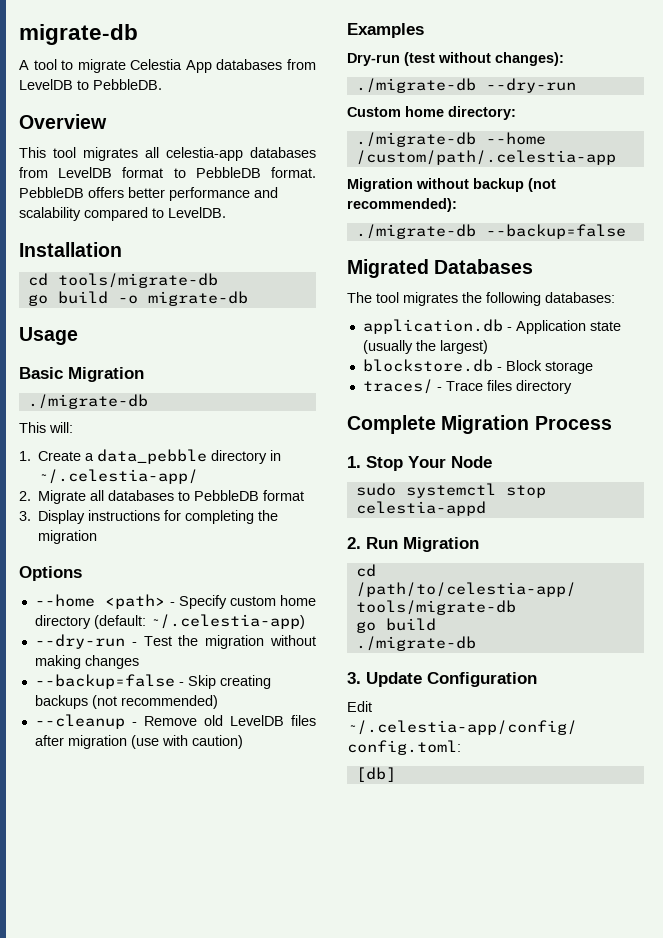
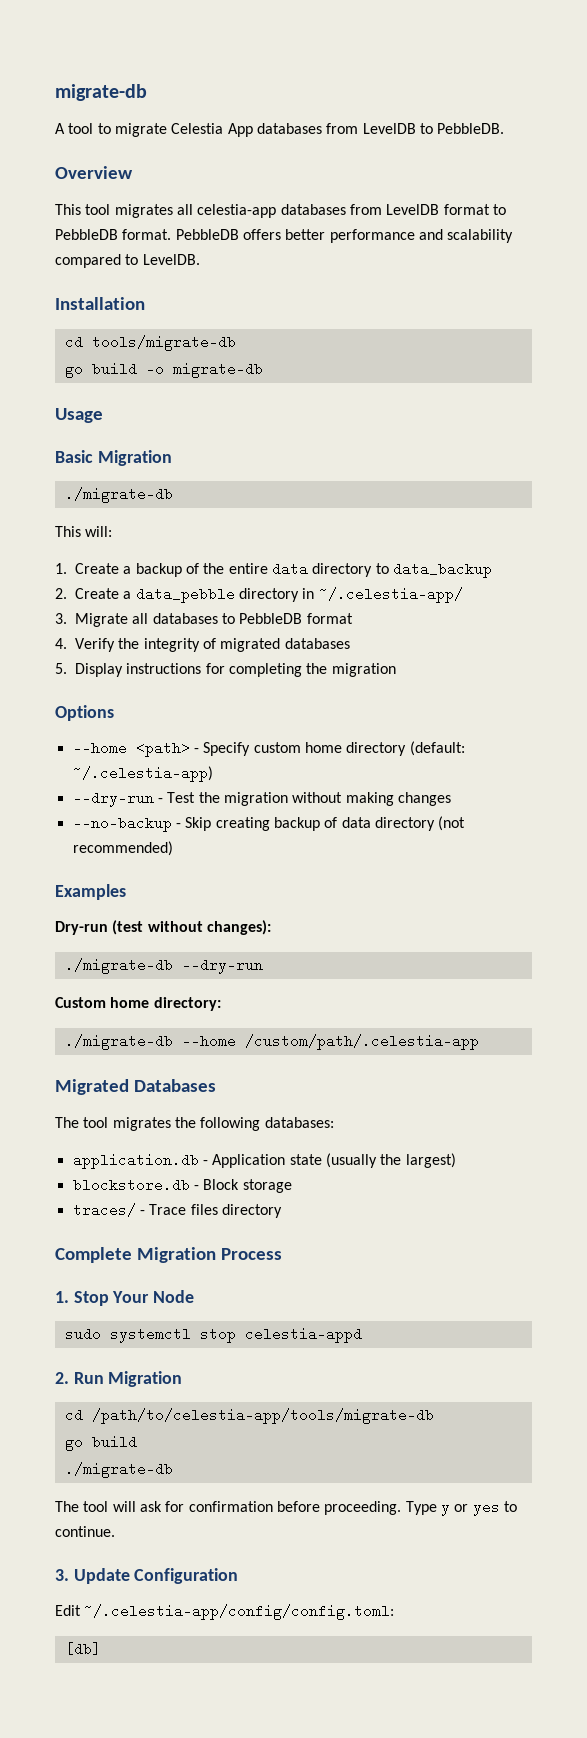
- 1. Create a data_pebble directory in ~/.celestia-app/
+ 1. Create a backup of the entire data directory to data_backup
+ 2. Create a data_pebble directory in ~/.celestia-app/
- 2. Migrate all databases to PebbleDB format
+ 3. Migrate all databases to PebbleDB format
- 3. Display instructions for completing the migration
+ 4. Verify the integrity of migrated databases
+ 5. Display instructions for completing the migration
- --backup=false - Skip creating backups (not recommended)
- --cleanup - Remove old LevelDB files after migration (use with caution)
+ --no-backup - Skip creating backup of data directory (not recommended)
- Migration without backup (not recommended):
- ./migrate-db --backup=false
+ The tool will ask for confirmation before proceeding. Type y or yes to continue.

